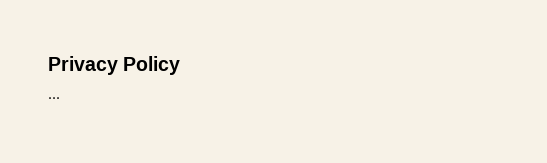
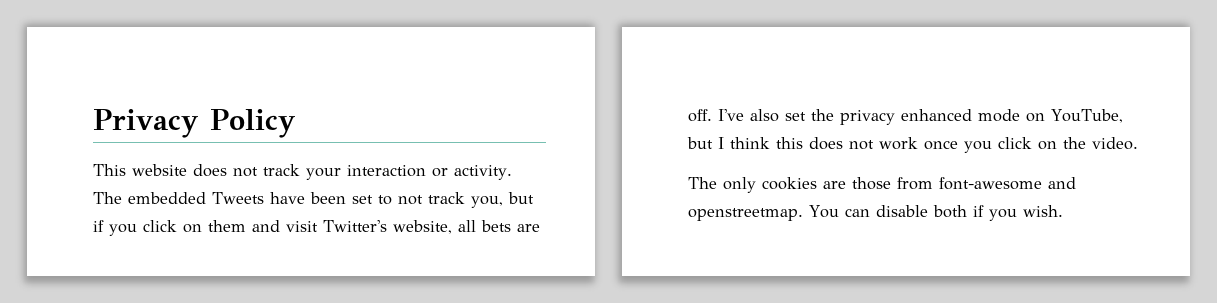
- ...
+ This website does not track your interaction or activity. The embedded Tweets have been set to not track you, but if you click on them and visit Twitter's website, all bets are off. I've also set the privacy enhanced mode on YouTube, but I think this does not work once you click on the video.
+ The only cookies are those from font-awesome and openstreetmap. You can disable both if you wish.

